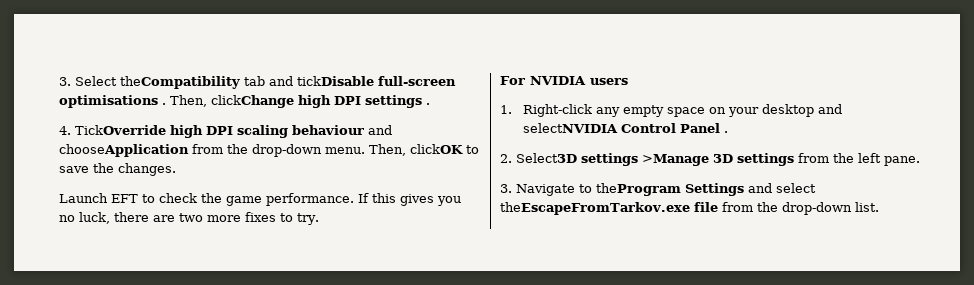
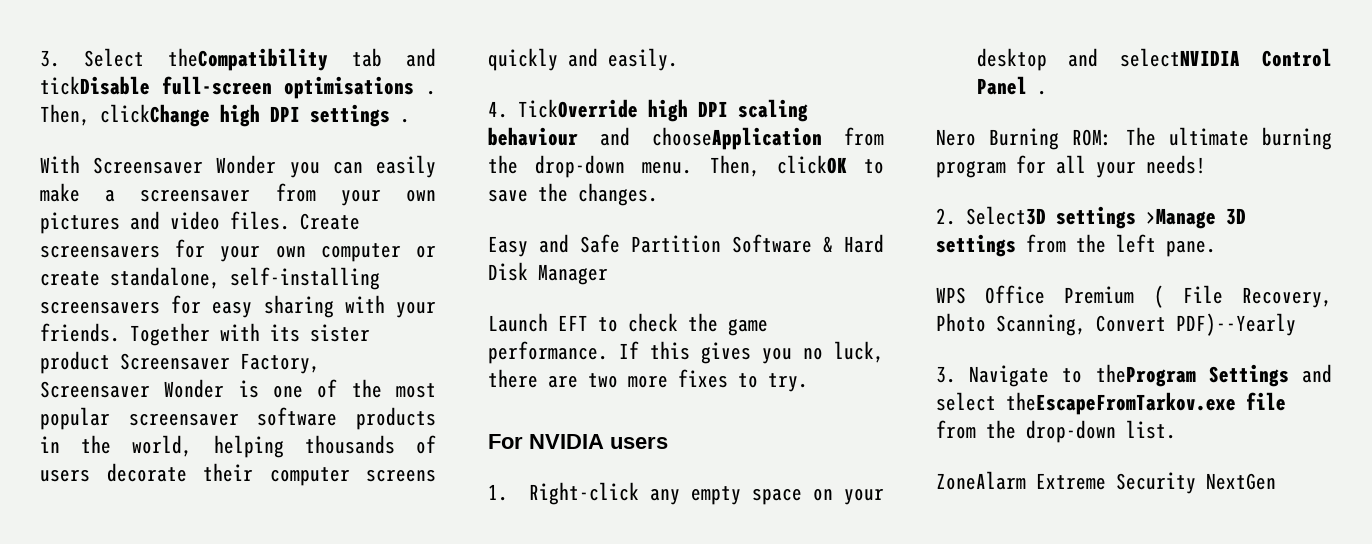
+ With Screensaver Wonder you can easily make a screensaver from your own pictures and video files. Create screensavers for your own computer or create standalone, self-installing screensavers for easy sharing with your friends. Together with its sister product Screensaver Factory, Screensaver Wonder is one of the most popular screensaver software products in the world, helping thousands of users decorate their computer screens quickly and easily.
+ Easy and Safe Partition Software & Hard Disk Manager
+ Nero Burning ROM: The ultimate burning program for all your needs!
+ WPS Office Premium ( File Recovery, Photo Scanning, Convert PDF)--Yearly
+ ZoneAlarm Extreme Security NextGen

